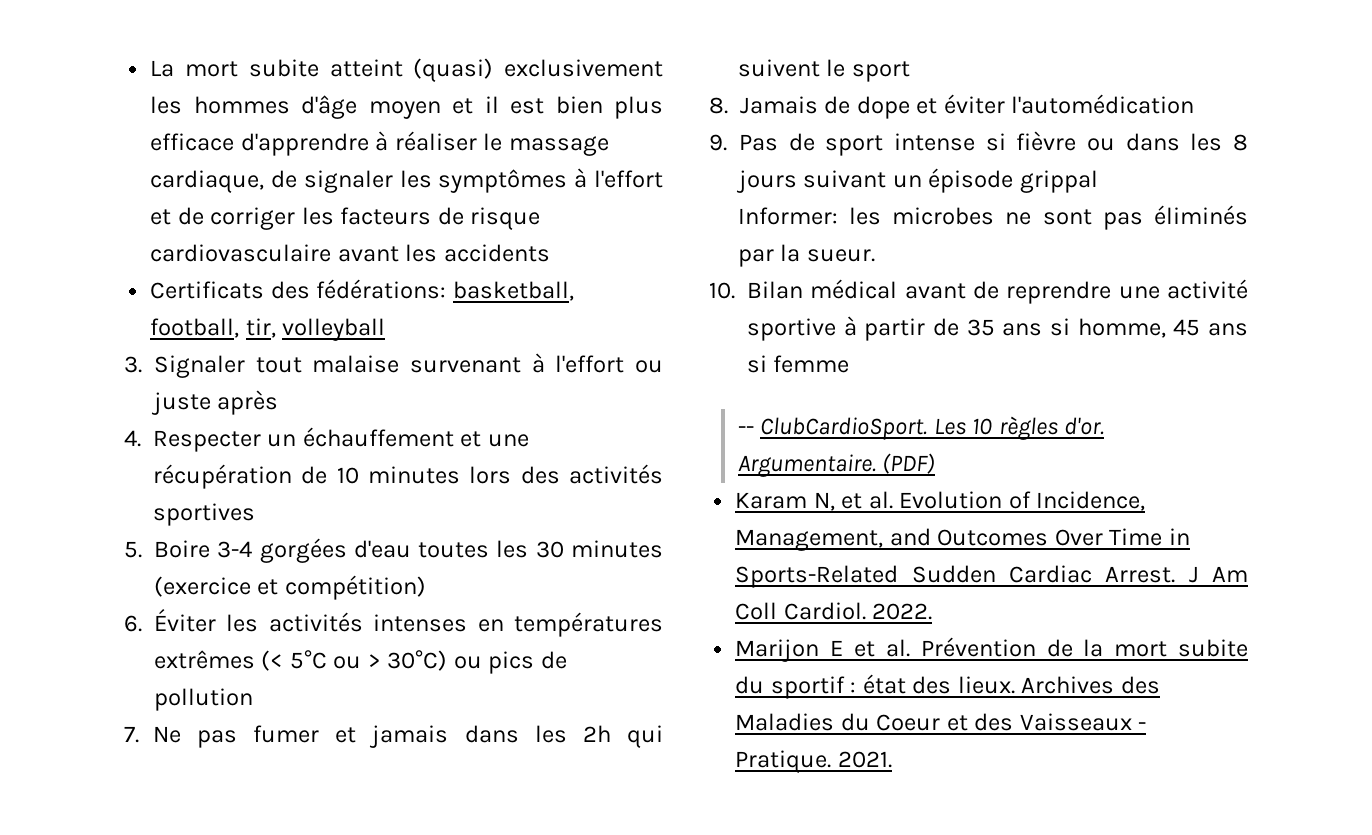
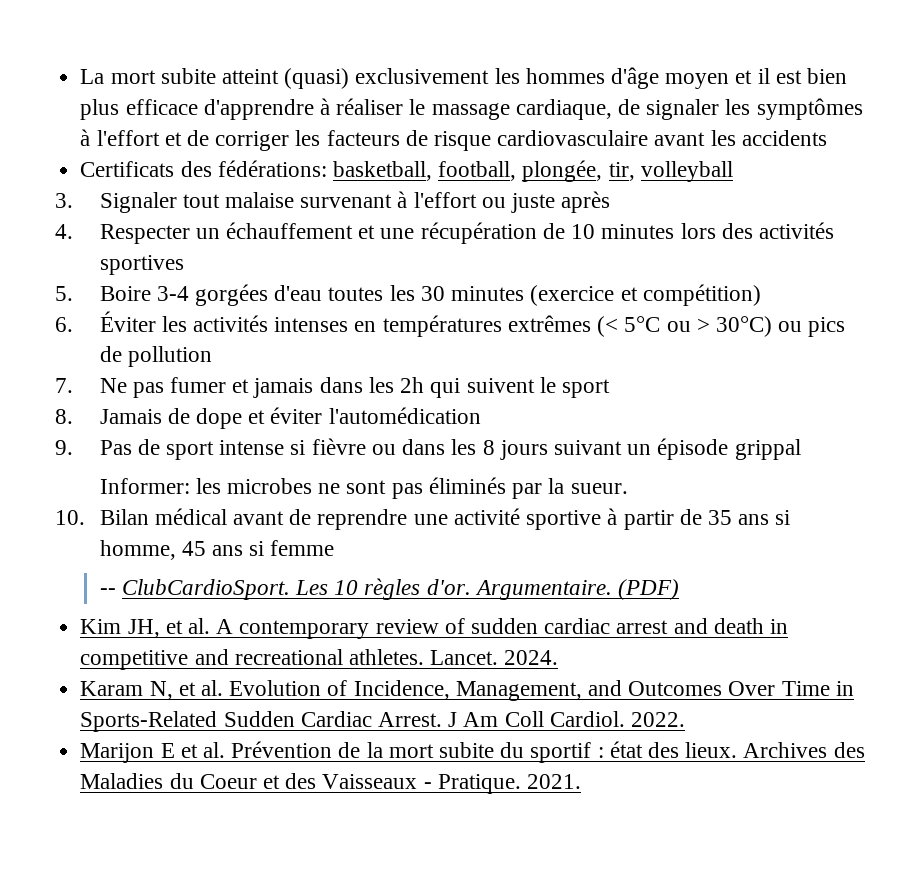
- Certificats des fédérations: basketball, football, tir, volleyball
+ Certificats des fédérations: basketball, football, plongée, tir, volleyball
+ Kim JH, et al. A contemporary review of sudden cardiac arrest and death in competitive and recreational athletes. Lancet. 2024.

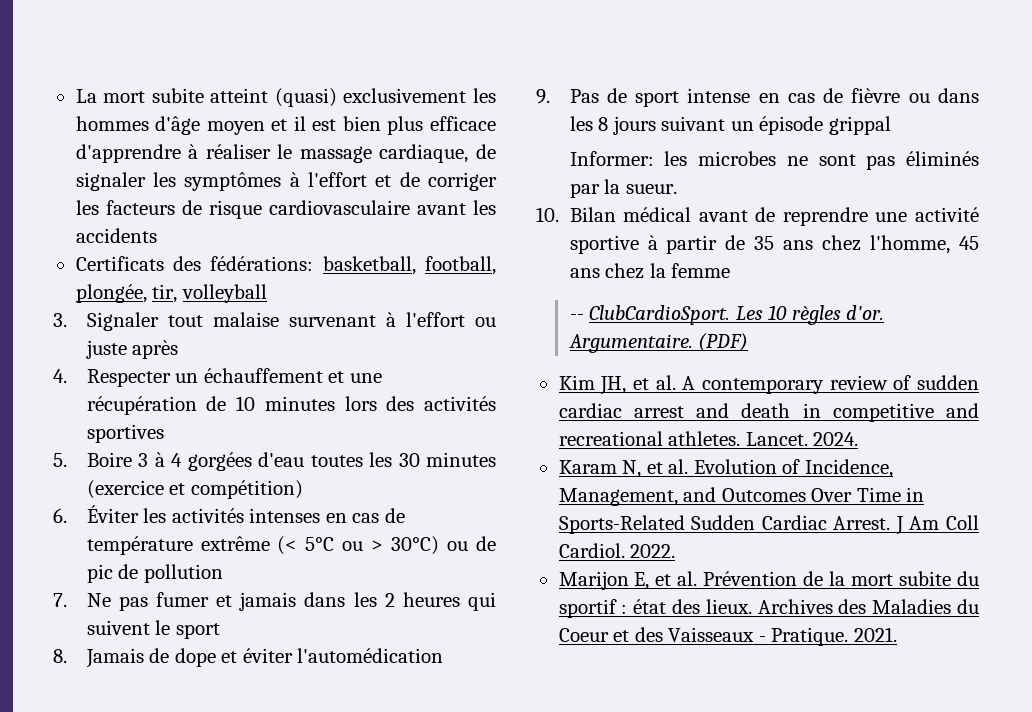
- 5. Boire 3-4 gorgées d'eau toutes les 30 minutes (exercice et compétition)
+ 5. Boire 3 à 4 gorgées d'eau toutes les 30 minutes (exercice et compétition)
- 6. Éviter les activités intenses en températures extrêmes (< 5°C ou > 30°C) ou pics de pollution
+ 6. Éviter les activités intenses en cas de température extrême (< 5°C ou > 30°C) ou de pic de pollution
- 7. Ne pas fumer et jamais dans les 2h qui suivent le sport
+ 7. Ne pas fumer et jamais dans les 2 heures qui suivent le sport
- 9. Pas de sport intense si fièvre ou dans les 8 jours suivant un épisode grippal
+ 9. Pas de sport intense en cas de fièvre ou dans les 8 jours suivant un épisode grippal
- 10. Bilan médical avant de reprendre une activité sportive à partir de 35 ans si homme, 45 ans si femme
+ 10. Bilan médical avant de reprendre une activité sportive à partir de 35 ans chez l'homme, 45 ans chez la femme
- Marijon E et al. Prévention de la mort subite du sportif : état des lieux.
+ Marijon E, et al. Prévention de la mort subite du sportif : état des lieux.

